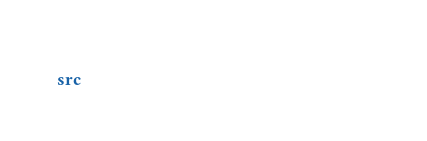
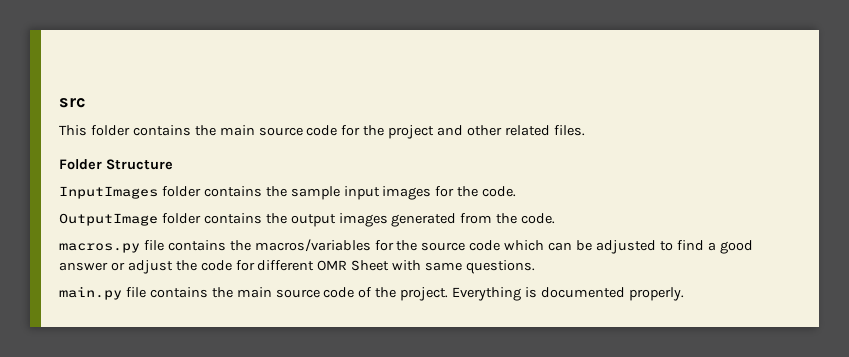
+ This folder contains the main source code for the project and other related files.
+ Folder Structure
+ InputImages folder contains the sample input images for the code.
+ OutputImage folder contains the output images generated from the code.
+ macros.py file contains the macros/variables for the source code which can be adjusted to find a good answer or adjust the code for different OMR Sheet with same questions.
+ main.py file contains the main source code of the project. Everything is documented properly.

